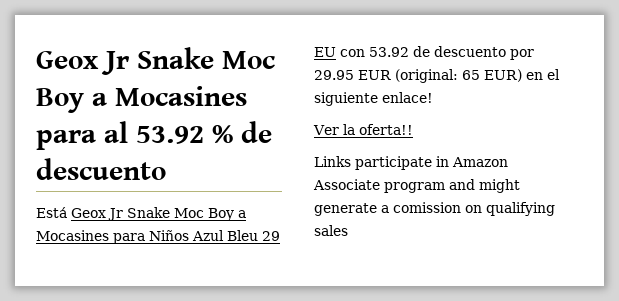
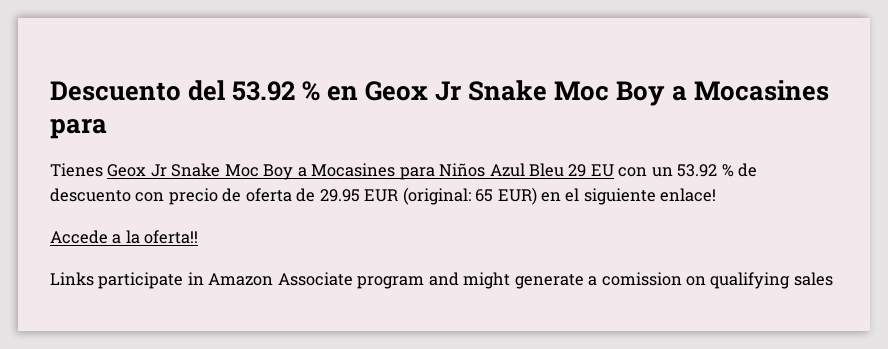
- Geox Jr Snake Moc Boy a Mocasines para al 53.92 % de descuento
- Está Geox Jr Snake Moc Boy a Mocasines para Niños Azul Bleu 29 EU con 53.92 de descuento por 29.95 EUR (original: 65 EUR) en el siguiente enlace!
+ Descuento del 53.92 % en Geox Jr Snake Moc Boy a Mocasines para
+ Tienes Geox Jr Snake Moc Boy a Mocasines para Niños Azul Bleu 29 EU con un 53.92 % de descuento con precio de oferta de 29.95 EUR (original: 65 EUR) en el siguiente enlace!
- Ver la oferta!!
+ Accede a la oferta!!

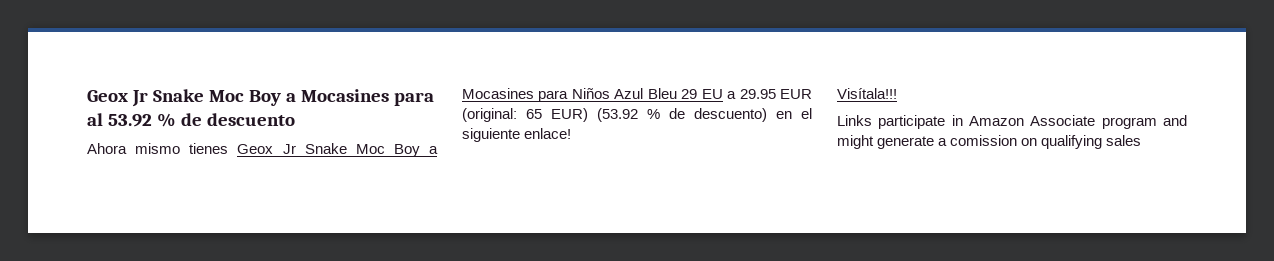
- Descuento del 53.92 % en Geox Jr Snake Moc Boy a Mocasines para
- Tienes Geox Jr Snake Moc Boy a Mocasines para Niños Azul Bleu 29 EU con un 53.92 % de descuento con precio de oferta de 29.95 EUR (original: 65 EUR) en el siguiente enlace!
+ Geox Jr Snake Moc Boy a Mocasines para al 53.92 % de descuento
+ Ahora mismo tienes Geox Jr Snake Moc Boy a Mocasines para Niños Azul Bleu 29 EU a 29.95 EUR (original: 65 EUR) (53.92 % de descuento) en el siguiente enlace!
- Accede a la oferta!!
+ Visítala!!!

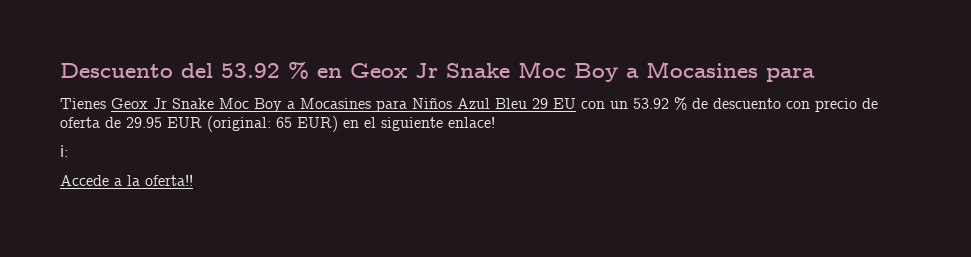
- Geox Jr Snake Moc Boy a Mocasines para al 53.92 % de descuento
- Ahora mismo tienes Geox Jr Snake Moc Boy a Mocasines para Niños Azul Bleu 29 EU a 29.95 EUR (original: 65 EUR) (53.92 % de descuento) en el siguiente enlace!
+ Descuento del 53.92 % en Geox Jr Snake Moc Boy a Mocasines para
+ Tienes Geox Jr Snake Moc Boy a Mocasines para Niños Azul Bleu 29 EU con un 53.92 % de descuento con precio de oferta de 29.95 EUR (original: 65 EUR) en el siguiente enlace!
- Visítala!!!
- Links participate in Amazon Associate program and might generate a comission on qualifying sales
+ ℹ:
+ Accede a la oferta!!

